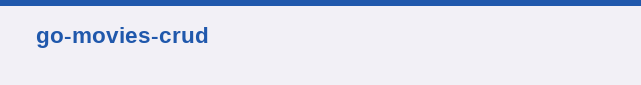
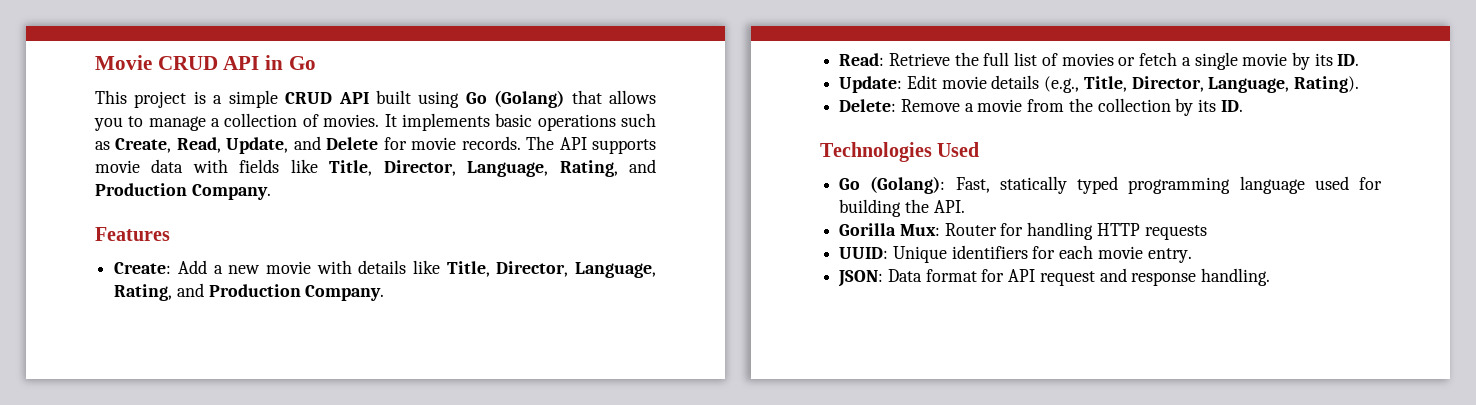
- go-movies-crud
+ Movie CRUD API in Go
+ This project is a simple CRUD API built using Go (Golang) that allows you to manage a collection of movies. It implements basic operations such as Create, Read, Update, and Delete for movie records. The API supports movie data with fields like Title, Director, Language, Rating, and Production Company.
+ Features
+ Create: Add a new movie with details like Title, Director, Language, Rating, and Production Company.
+ Read: Retrieve the full list of movies or fetch a single movie by its ID.
+ Update: Edit movie details (e.g., Title, Director, Language, Rating).
+ Delete: Remove a movie from the collection by its ID.
+ Technologies Used
+ Go (Golang): Fast, statically typed programming language used for building the API.
+ Gorilla Mux: Router for handling HTTP requests
+ UUID: Unique identifiers for each movie entry.
+ JSON: Data format for API request and response handling.

